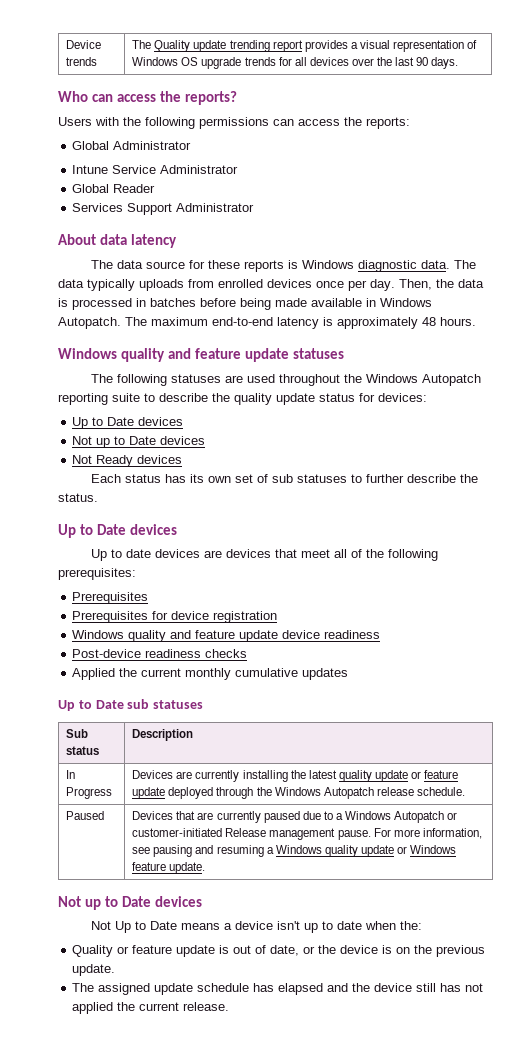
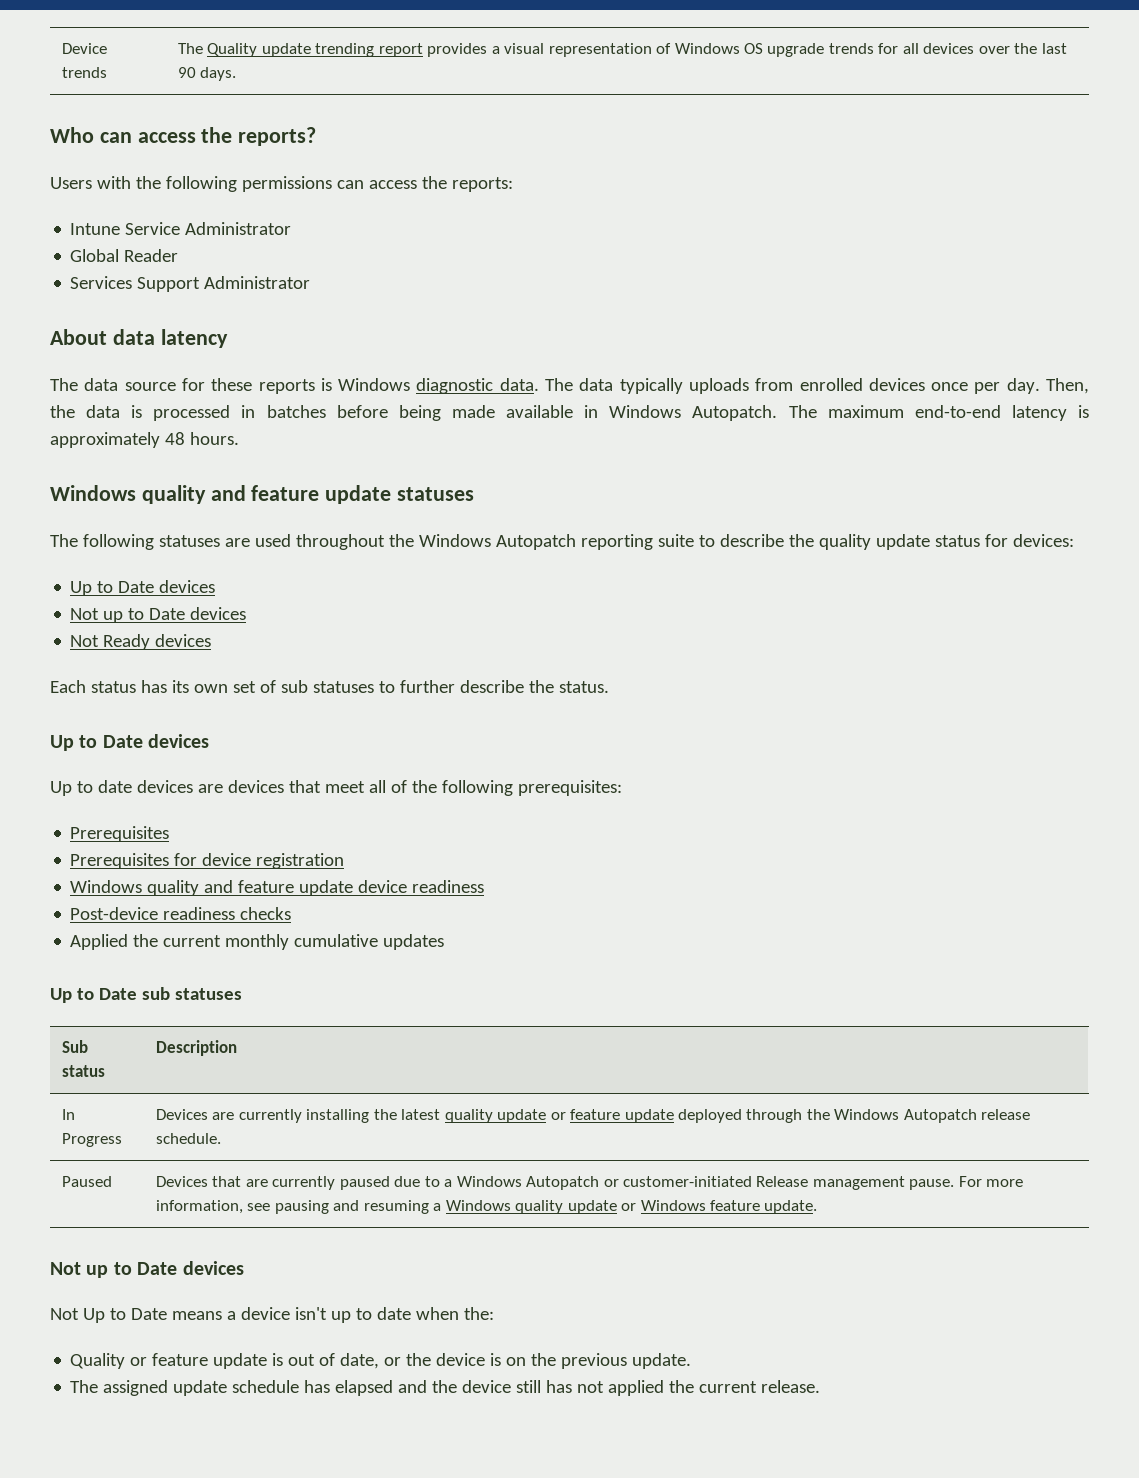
- Global Administrator

